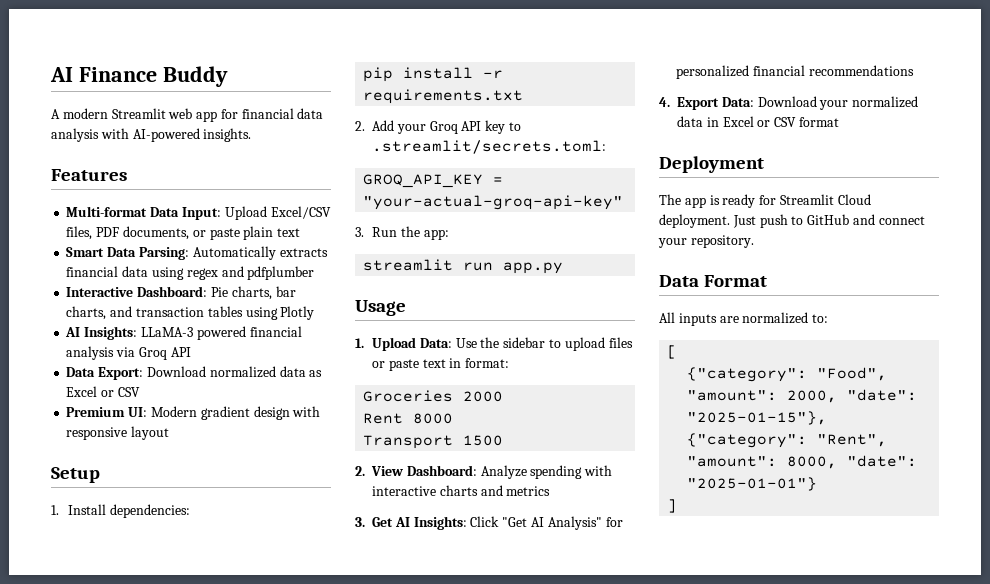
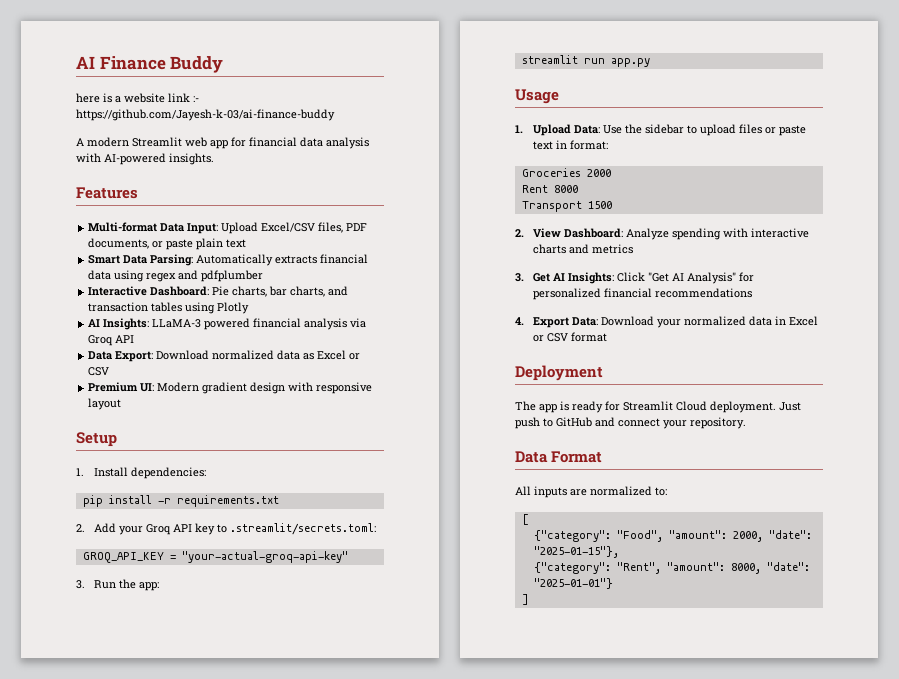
+ here is a website link :- https://github.com/Jayesh-k-03/ai-finance-buddy

